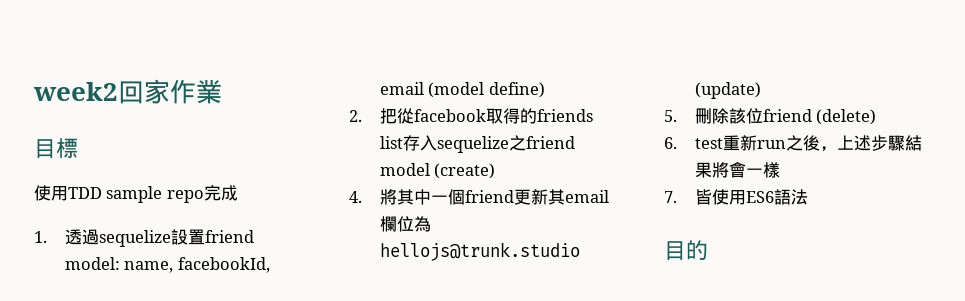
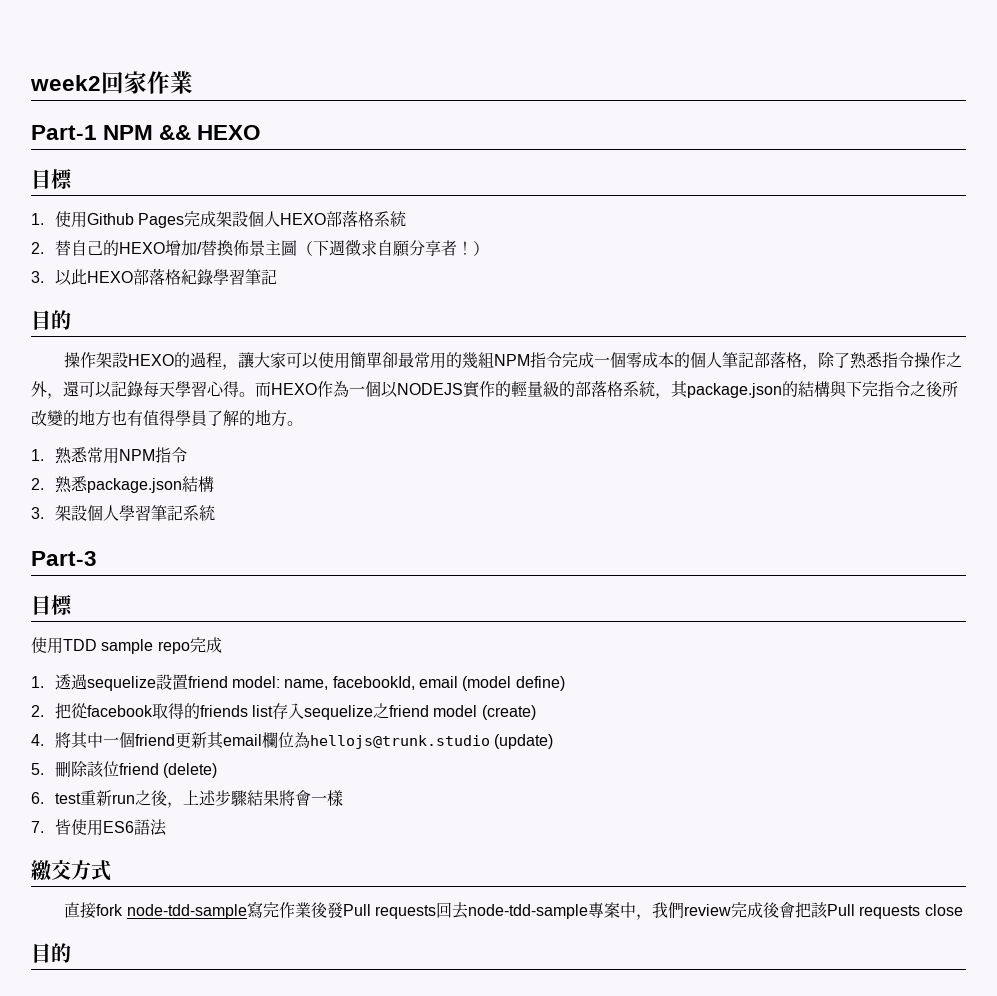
+ Part-1 NPM && HEXO
+ 目標
+ 1.使用Github Pages完成架設個人HEXO部落格系統
+ 2.替自己的HEXO增加/替換佈景主圖（下週徵求自願分享者！）
+ 3.以此HEXO部落格紀錄學習筆記
+ 目的
+ 操作架設HEXO的過程，讓大家可以使用簡單卻最常用的幾組NPM指令完成一個零成本的個人筆記部落格，除了熟悉指令操作之外，還可以記錄每天學習心得。而HEXO作為一個以NODEJS實作的輕量級的部落格系統，其package.json的結構與下完指令之後所改變的地方也有值得學員了解的地方。
+ 1.熟悉常用NPM指令
+ 2.熟悉package.json結構
+ 3.架設個人學習筆記系統
+ Part-3
+ 繳交方式
+ 直接fork node-tdd-sample寫完作業後發Pull requests回去node-tdd-sample專案中，我們review完成後會把該Pull requests close

